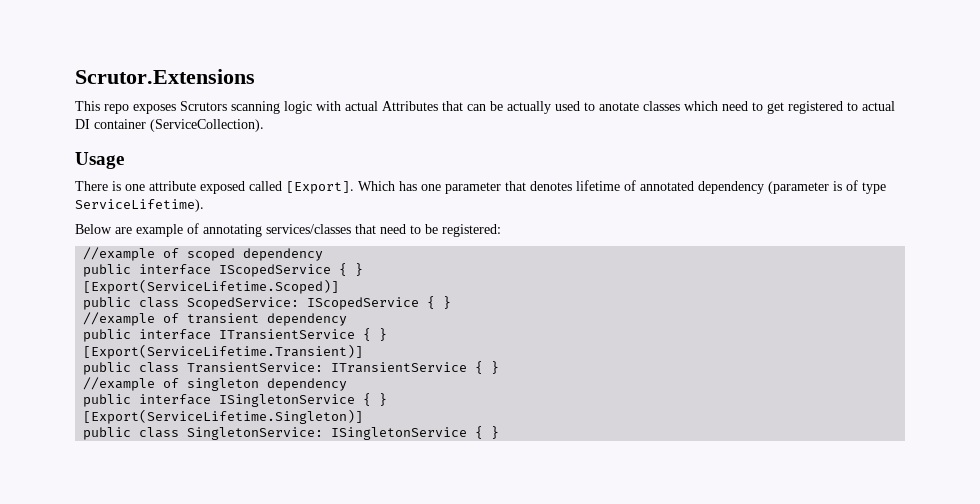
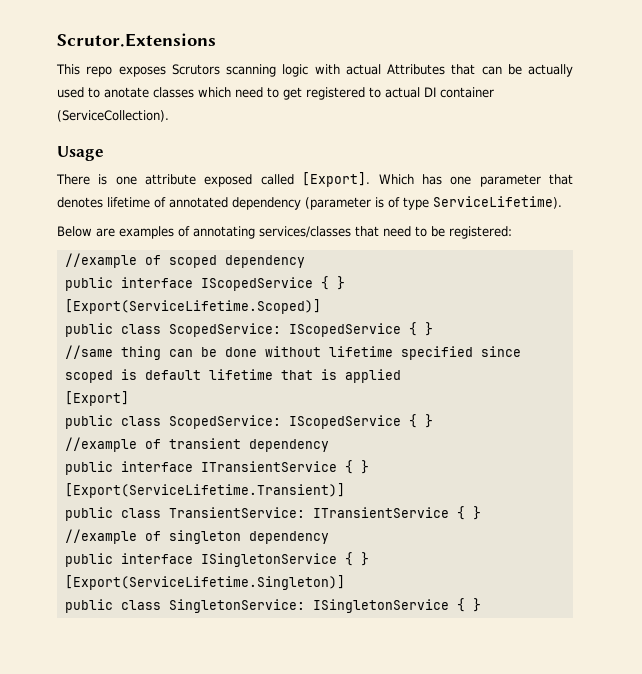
- Below are example of annotating services/classes that need to be registered:
+ Below are examples of annotating services/classes that need to be registered:
+ //same thing can be done without lifetime specified since scoped is default lifetime that is applied
+ [Export]
+ public class ScopedService: IScopedService { }

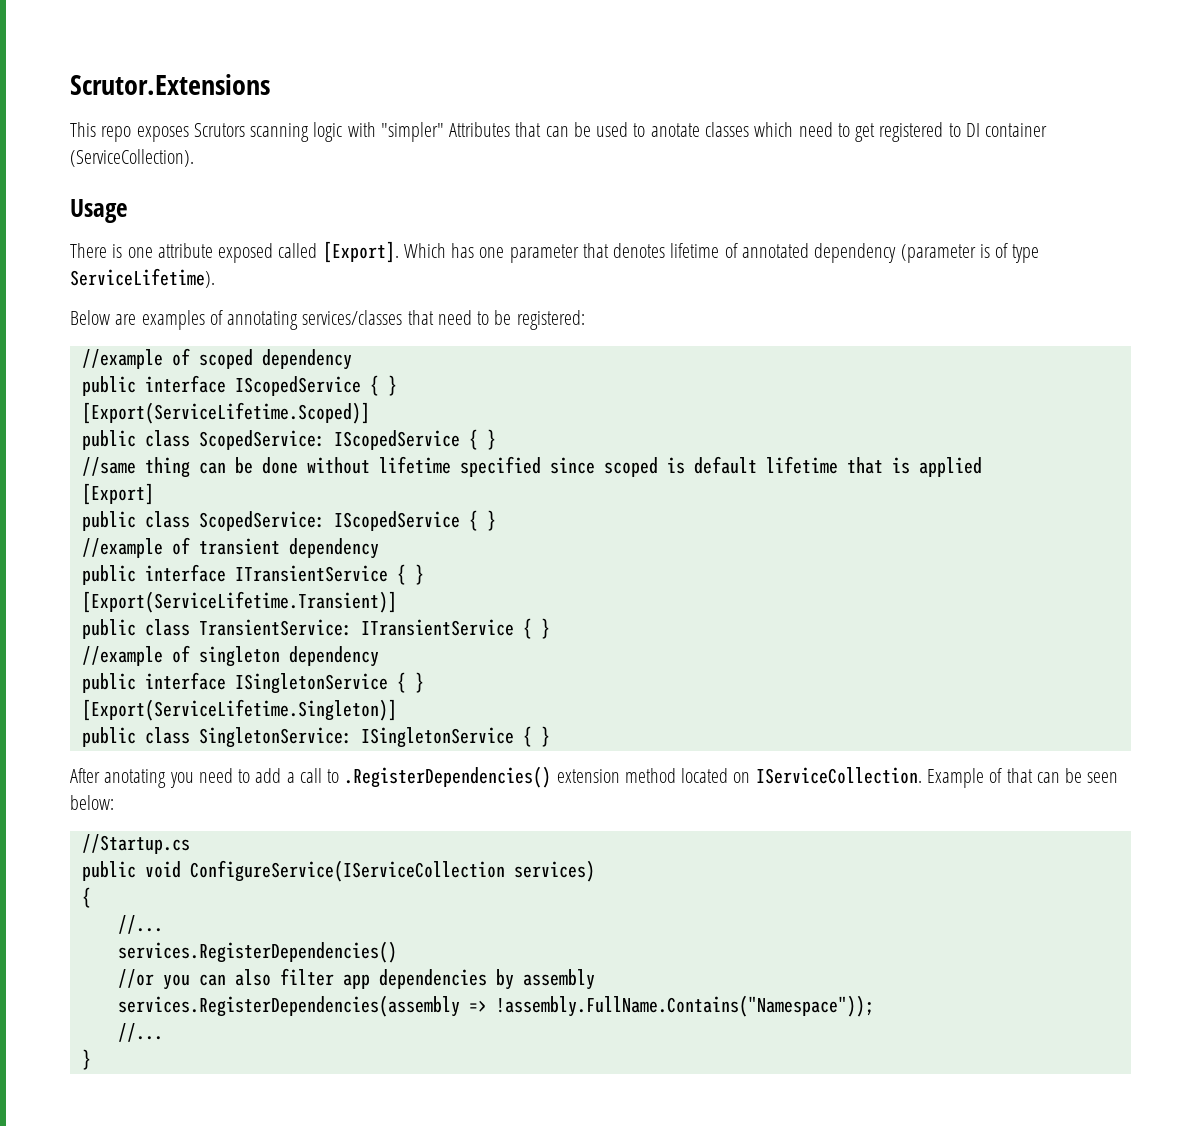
- This repo exposes Scrutors scanning logic with actual Attributes that can be actually used to anotate classes which need to get registered to actual DI container (ServiceCollection).
+ This repo exposes Scrutors scanning logic with "simpler" Attributes that can be used to anotate classes which need to get registered to DI container (ServiceCollection).
+ After anotating you need to add a call to .RegisterDependencies() extension method located on IServiceCollection. Example of that can be seen below:
+ //Startup.cs
+ public void ConfigureService(IServiceCollection services)
+ {
+ //...
+ services.RegisterDependencies()
+ //or you can also filter app dependencies by assembly
+ services.RegisterDependencies(assembly => !assembly.FullName.Contains("Namespace"));
+ //...
+ }

